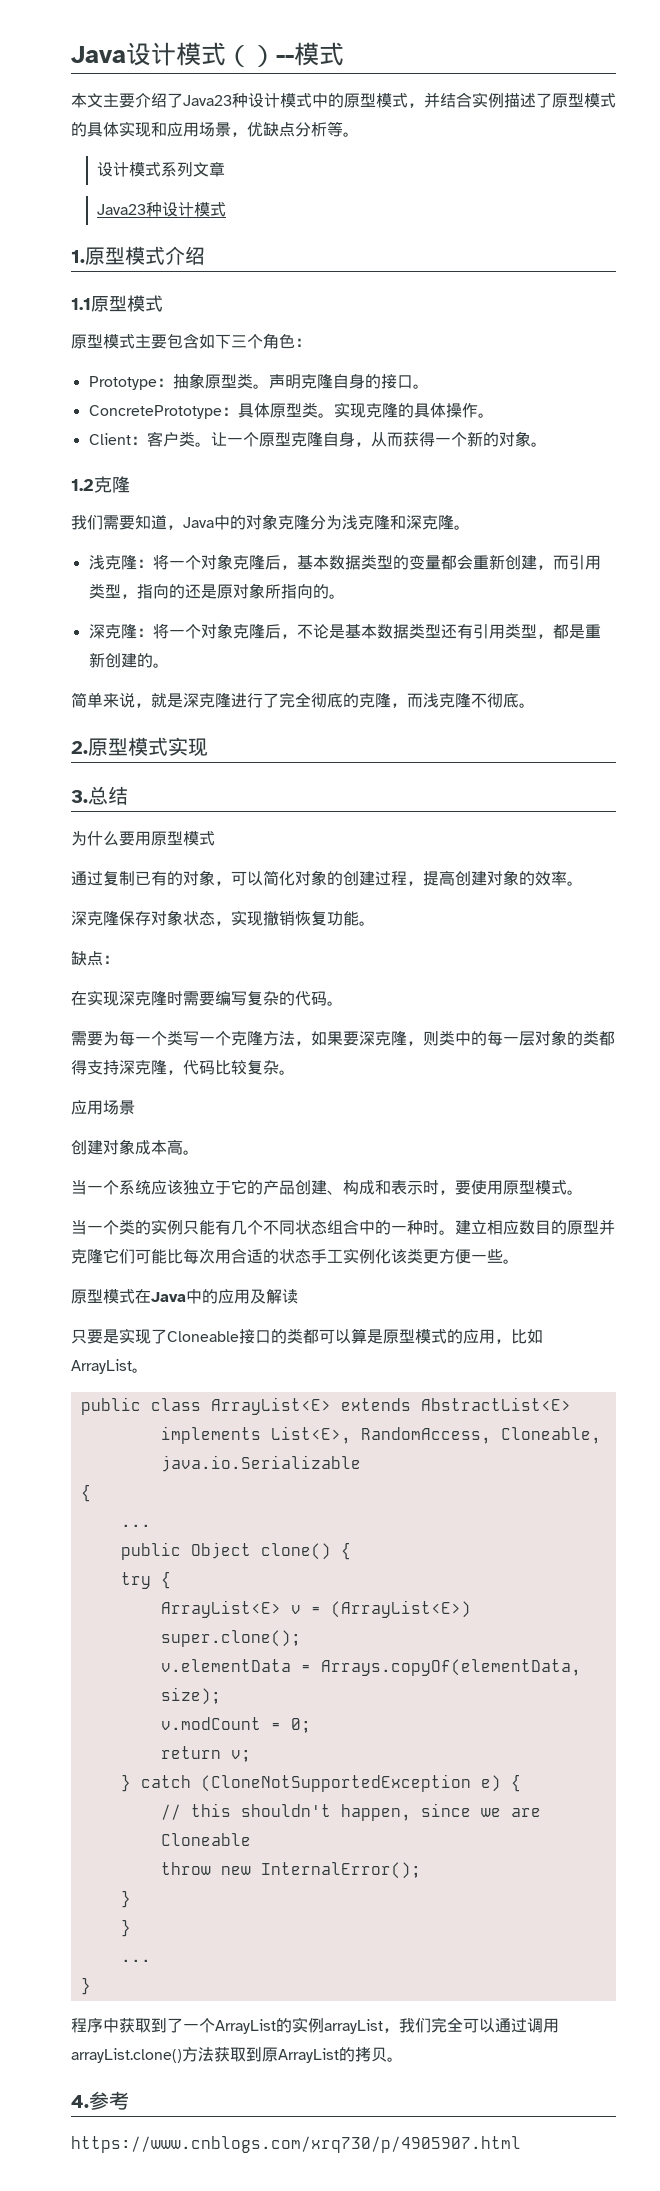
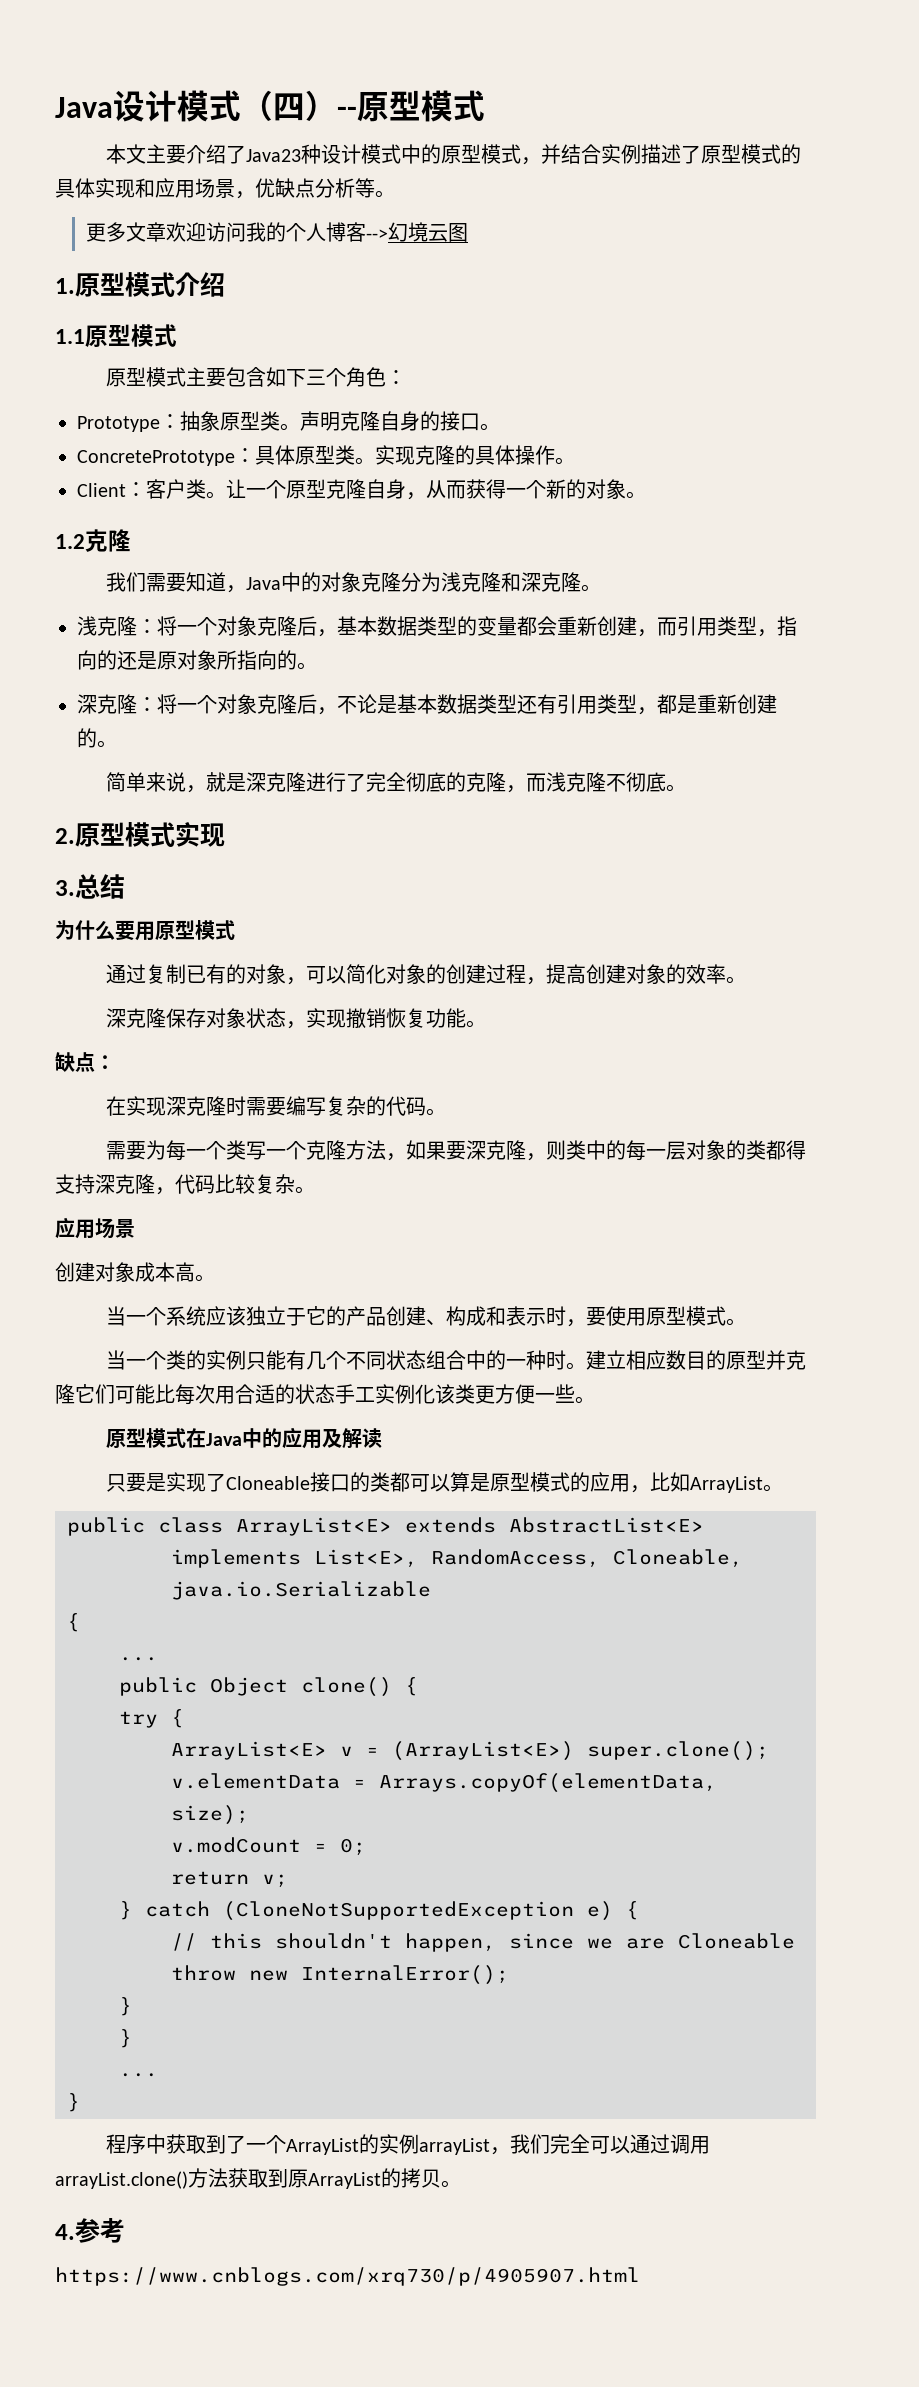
- Java设计模式（）--模式
+ Java设计模式（四）--原型模式
- 设计模式系列文章
- Java23种设计模式
+ 更多文章欢迎访问我的个人博客-->幻境云图

